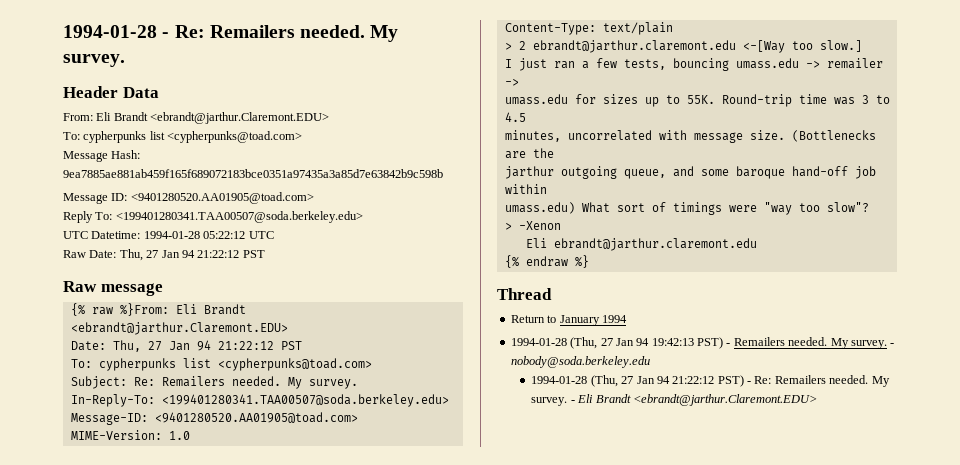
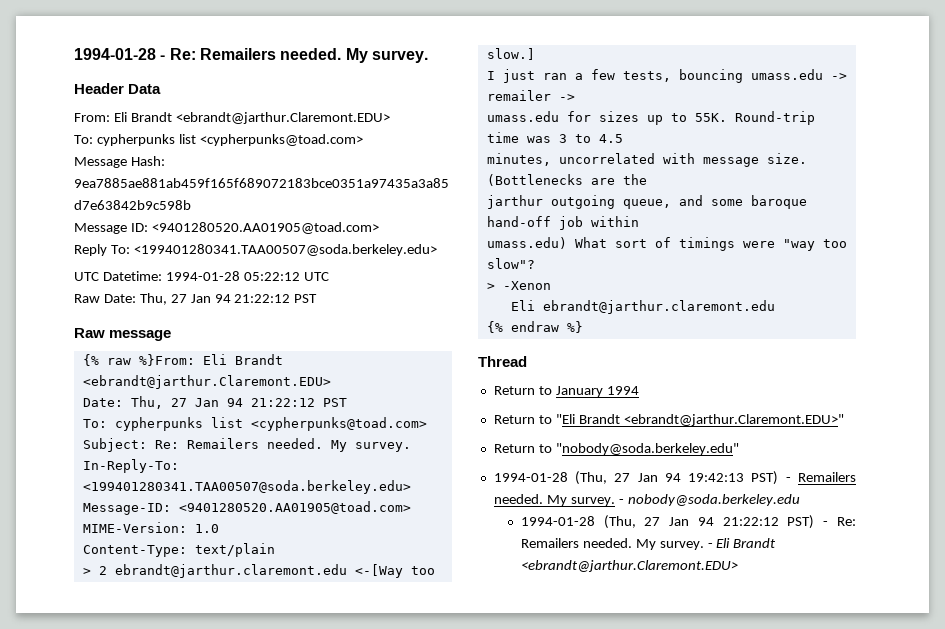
+ Return to "Eli Brandt <ebrandt@jarthur.Claremont.EDU>"
+ Return to "nobody@soda.berkeley.edu"

